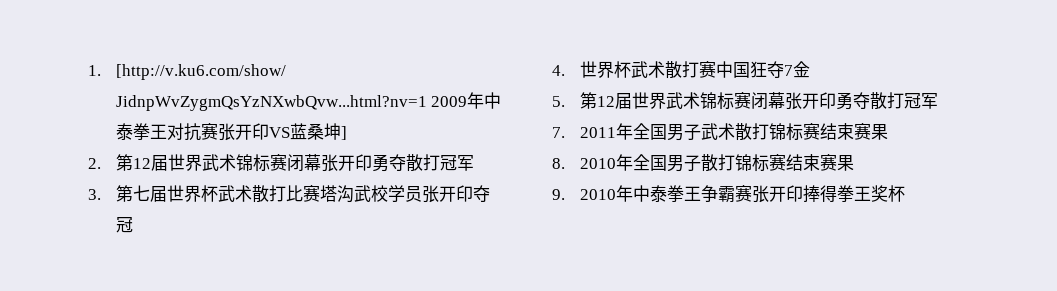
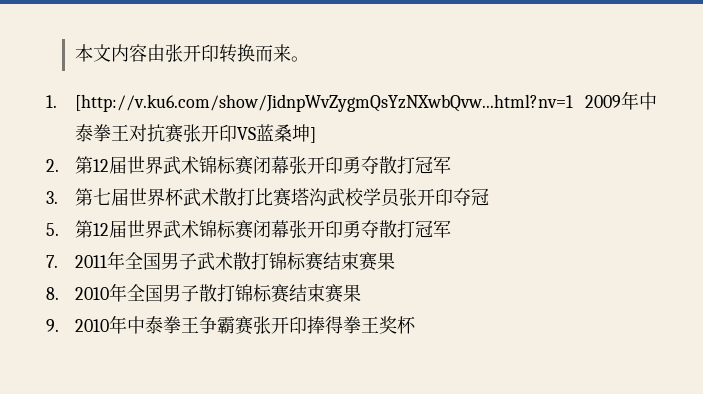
+ 本文内容由张开印转换而来。
- 4.世界杯武术散打赛中国狂夺7金

